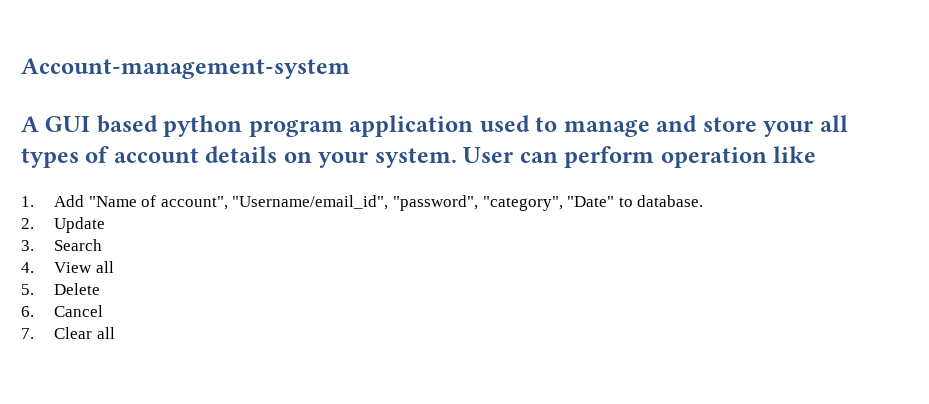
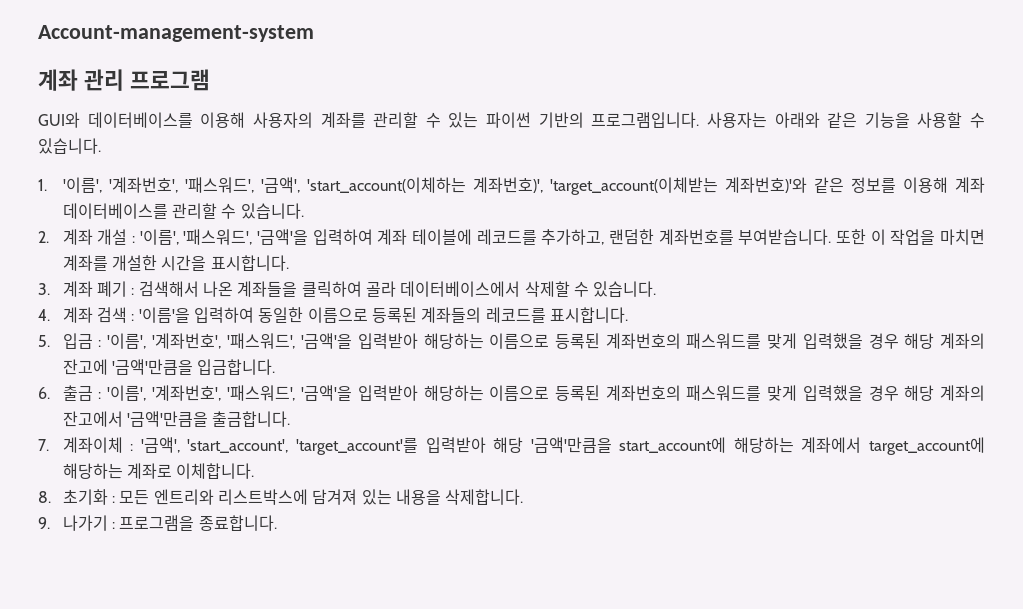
- A GUI based python program application used to manage and store your all types of account details on your system. User can perform operation like
- 1. Add "Name of account", "Username/email_id", "password", "category", "Date" to database.
- 2. Update
- 3. Search
- 4. View all
- 5. Delete
- 6. Cancel
- 7. Clear all
+ 계좌 관리 프로그램
+ GUI와 데이터베이스를 이용해 사용자의 계좌를 관리할 수 있는 파이썬 기반의 프로그램입니다. 사용자는 아래와 같은 기능을 사용할 수 있습니다.
+ 1. '이름', '계좌번호', '패스워드', '금액', 'start_account(이체하는 계좌번호)', 'target_account(이체받는 계좌번호)'와 같은 정보를 이용해 계좌 데이터베이스를 관리할 수 있습니다.
+ 2. 계좌 개설 : '이름', '패스워드', '금액'을 입력하여 계좌 테이블에 레코드를 추가하고, 랜덤한 계좌번호를 부여받습니다. 또한 이 작업을 마치면 계좌를 개설한 시간을 표시합니다.
+ 3. 계좌 폐기 : 검색해서 나온 계좌들을 클릭하여 골라 데이터베이스에서 삭제할 수 있습니다.
+ 4. 계좌 검색 : '이름'을 입력하여 동일한 이름으로 등록된 계좌들의 레코드를 표시합니다.
+ 5. 입금 : '이름', '계좌번호', '패스워드', '금액'을 입력받아 해당하는 이름으로 등록된 계좌번호의 패스워드를 맞게 입력했을 경우 해당 계좌의 잔고에 '금액'만큼을 입금합니다.
+ 6. 출금 : '이름', '계좌번호', '패스워드', '금액'을 입력받아 해당하는 이름으로 등록된 계좌번호의 패스워드를 맞게 입력했을 경우 해당 계좌의 잔고에서 '금액'만큼을 출금합니다.
+ 7. 계좌이체 : '금액', 'start_account', 'target_account'를 입력받아 해당 '금액'만큼을 start_account에 해당하는 계좌에서 target_account에 해당하는 계좌로 이체합니다.
+ 8. 초기화 : 모든 엔트리와 리스트박스에 담겨져 있는 내용을 삭제합니다.
+ 9. 나가기 : 프로그램을 종료합니다.

